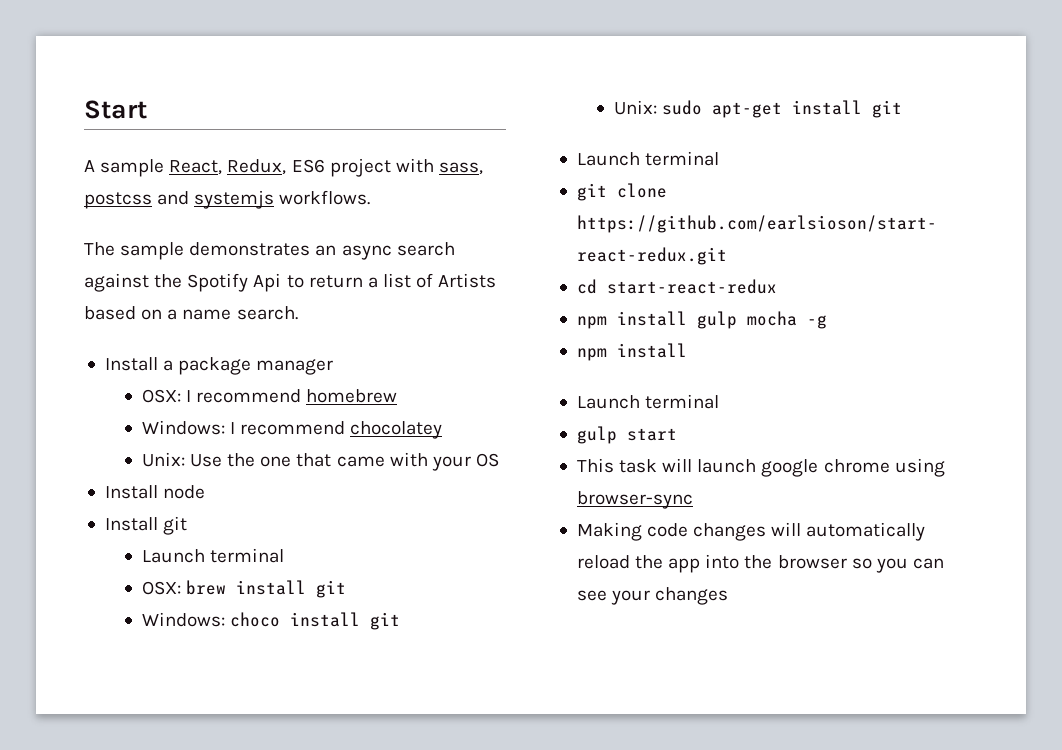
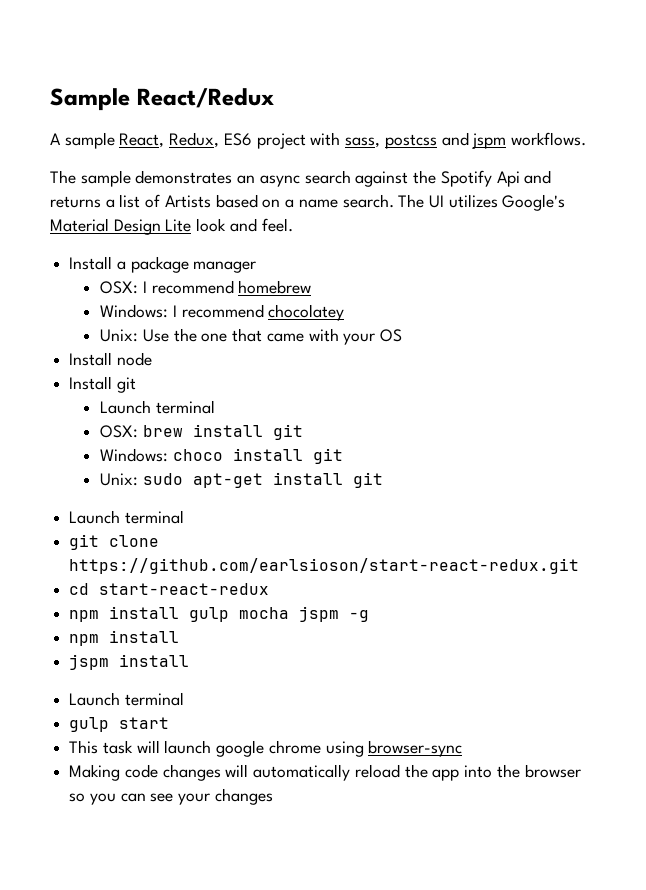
- Start
+ Sample React/Redux
- A sample React, Redux, ES6 project with sass, postcss and systemjs workflows.
+ A sample React, Redux, ES6 project with sass, postcss and jspm workflows.
- The sample demonstrates an async search against the Spotify Api to return a list of Artists based on a name search.
+ The sample demonstrates an async search against the Spotify Api and returns a list of Artists based on a name search. The UI utilizes Google's Material Design Lite look and feel.
- npm install gulp mocha -g
+ npm install gulp mocha jspm -g
+ jspm install

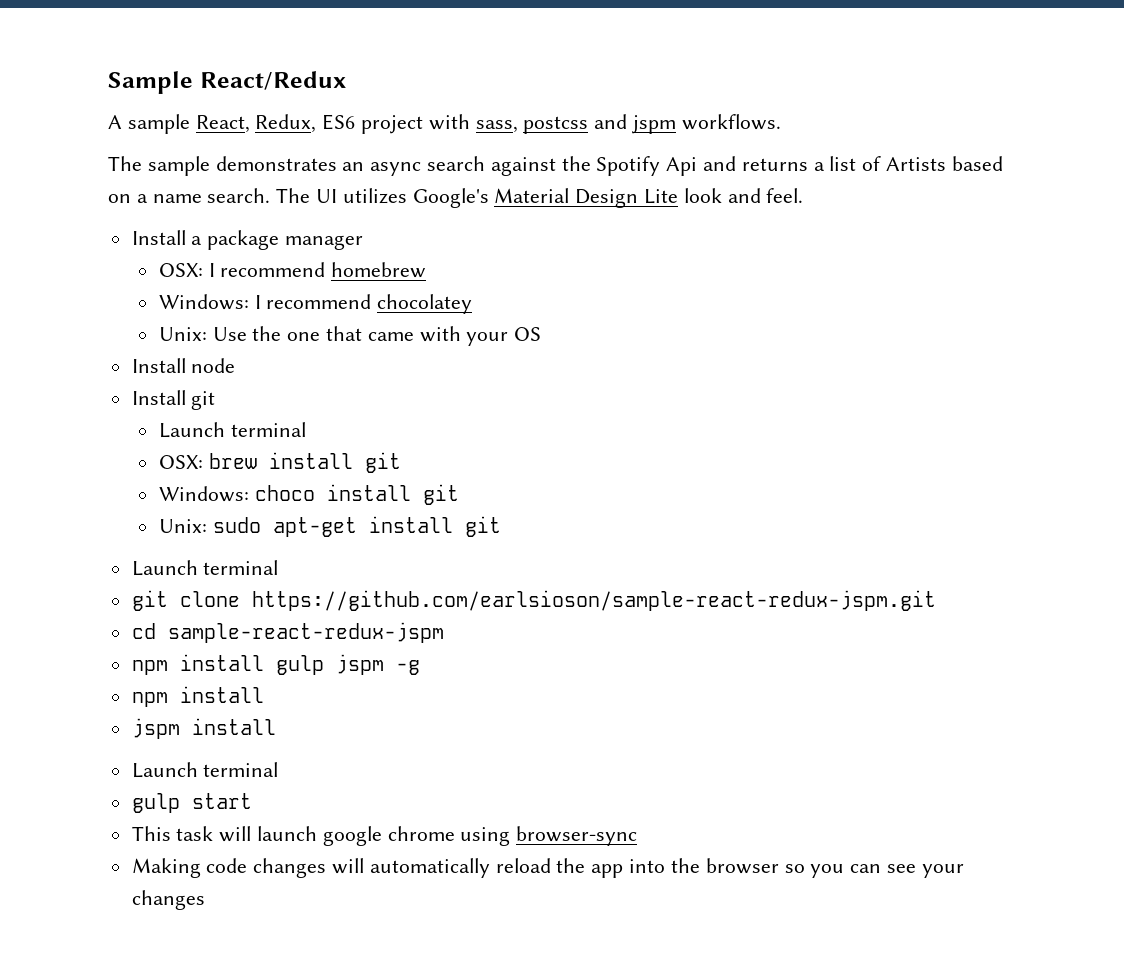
- git clone https://github.com/earlsioson/start-react-redux.git
+ git clone https://github.com/earlsioson/sample-react-redux-jspm.git
- cd start-react-redux
+ cd sample-react-redux-jspm
- npm install gulp mocha jspm -g
+ npm install gulp jspm -g

